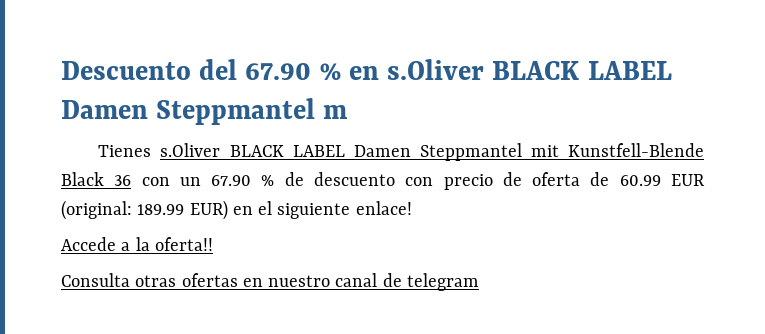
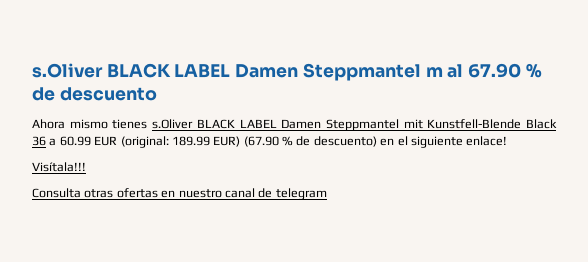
- Descuento del 67.90 % en s.Oliver BLACK LABEL Damen Steppmantel m
- Tienes s.Oliver BLACK LABEL Damen Steppmantel mit Kunstfell-Blende Black 36 con un 67.90 % de descuento con precio de oferta de 60.99 EUR (original: 189.99 EUR) en el siguiente enlace!
+ s.Oliver BLACK LABEL Damen Steppmantel m al 67.90 % de descuento
+ Ahora mismo tienes s.Oliver BLACK LABEL Damen Steppmantel mit Kunstfell-Blende Black 36 a 60.99 EUR (original: 189.99 EUR) (67.90 % de descuento) en el siguiente enlace!
- Accede a la oferta!!
+ Visítala!!!

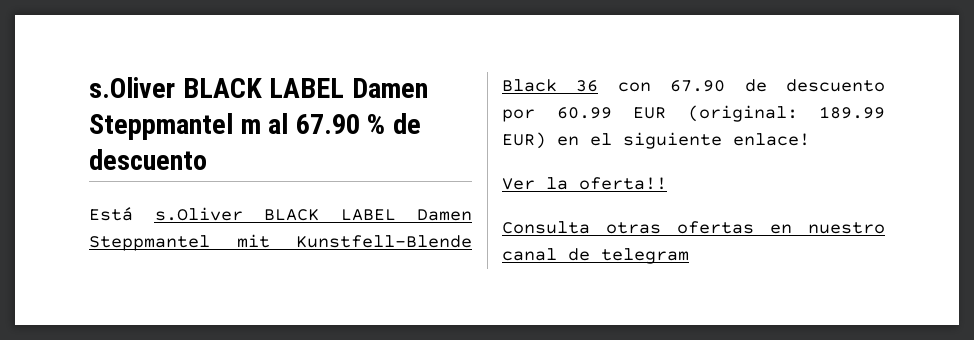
- Ahora mismo tienes s.Oliver BLACK LABEL Damen Steppmantel mit Kunstfell-Blende Black 36 a 60.99 EUR (original: 189.99 EUR) (67.90 % de descuento) en el siguiente enlace!
+ Está s.Oliver BLACK LABEL Damen Steppmantel mit Kunstfell-Blende Black 36 con 67.90 de descuento por 60.99 EUR (original: 189.99 EUR) en el siguiente enlace!
- Visítala!!!
+ Ver la oferta!!

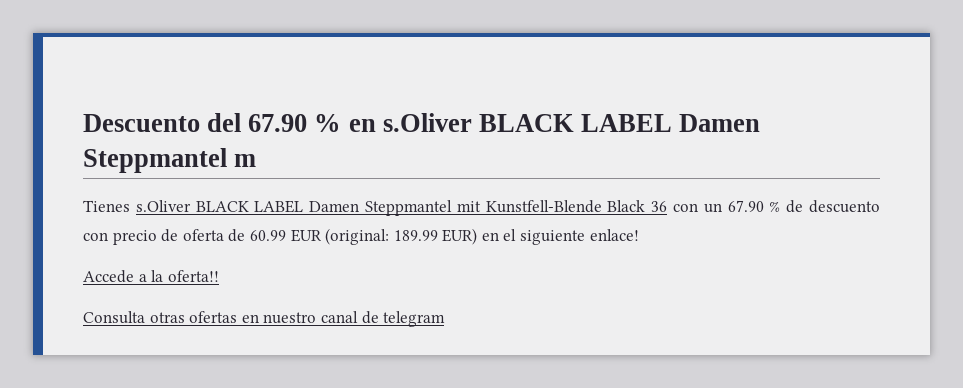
- s.Oliver BLACK LABEL Damen Steppmantel m al 67.90 % de descuento
- Está s.Oliver BLACK LABEL Damen Steppmantel mit Kunstfell-Blende Black 36 con 67.90 de descuento por 60.99 EUR (original: 189.99 EUR) en el siguiente enlace!
+ Descuento del 67.90 % en s.Oliver BLACK LABEL Damen Steppmantel m
+ Tienes s.Oliver BLACK LABEL Damen Steppmantel mit Kunstfell-Blende Black 36 con un 67.90 % de descuento con precio de oferta de 60.99 EUR (original: 189.99 EUR) en el siguiente enlace!
- Ver la oferta!!
+ Accede a la oferta!!

